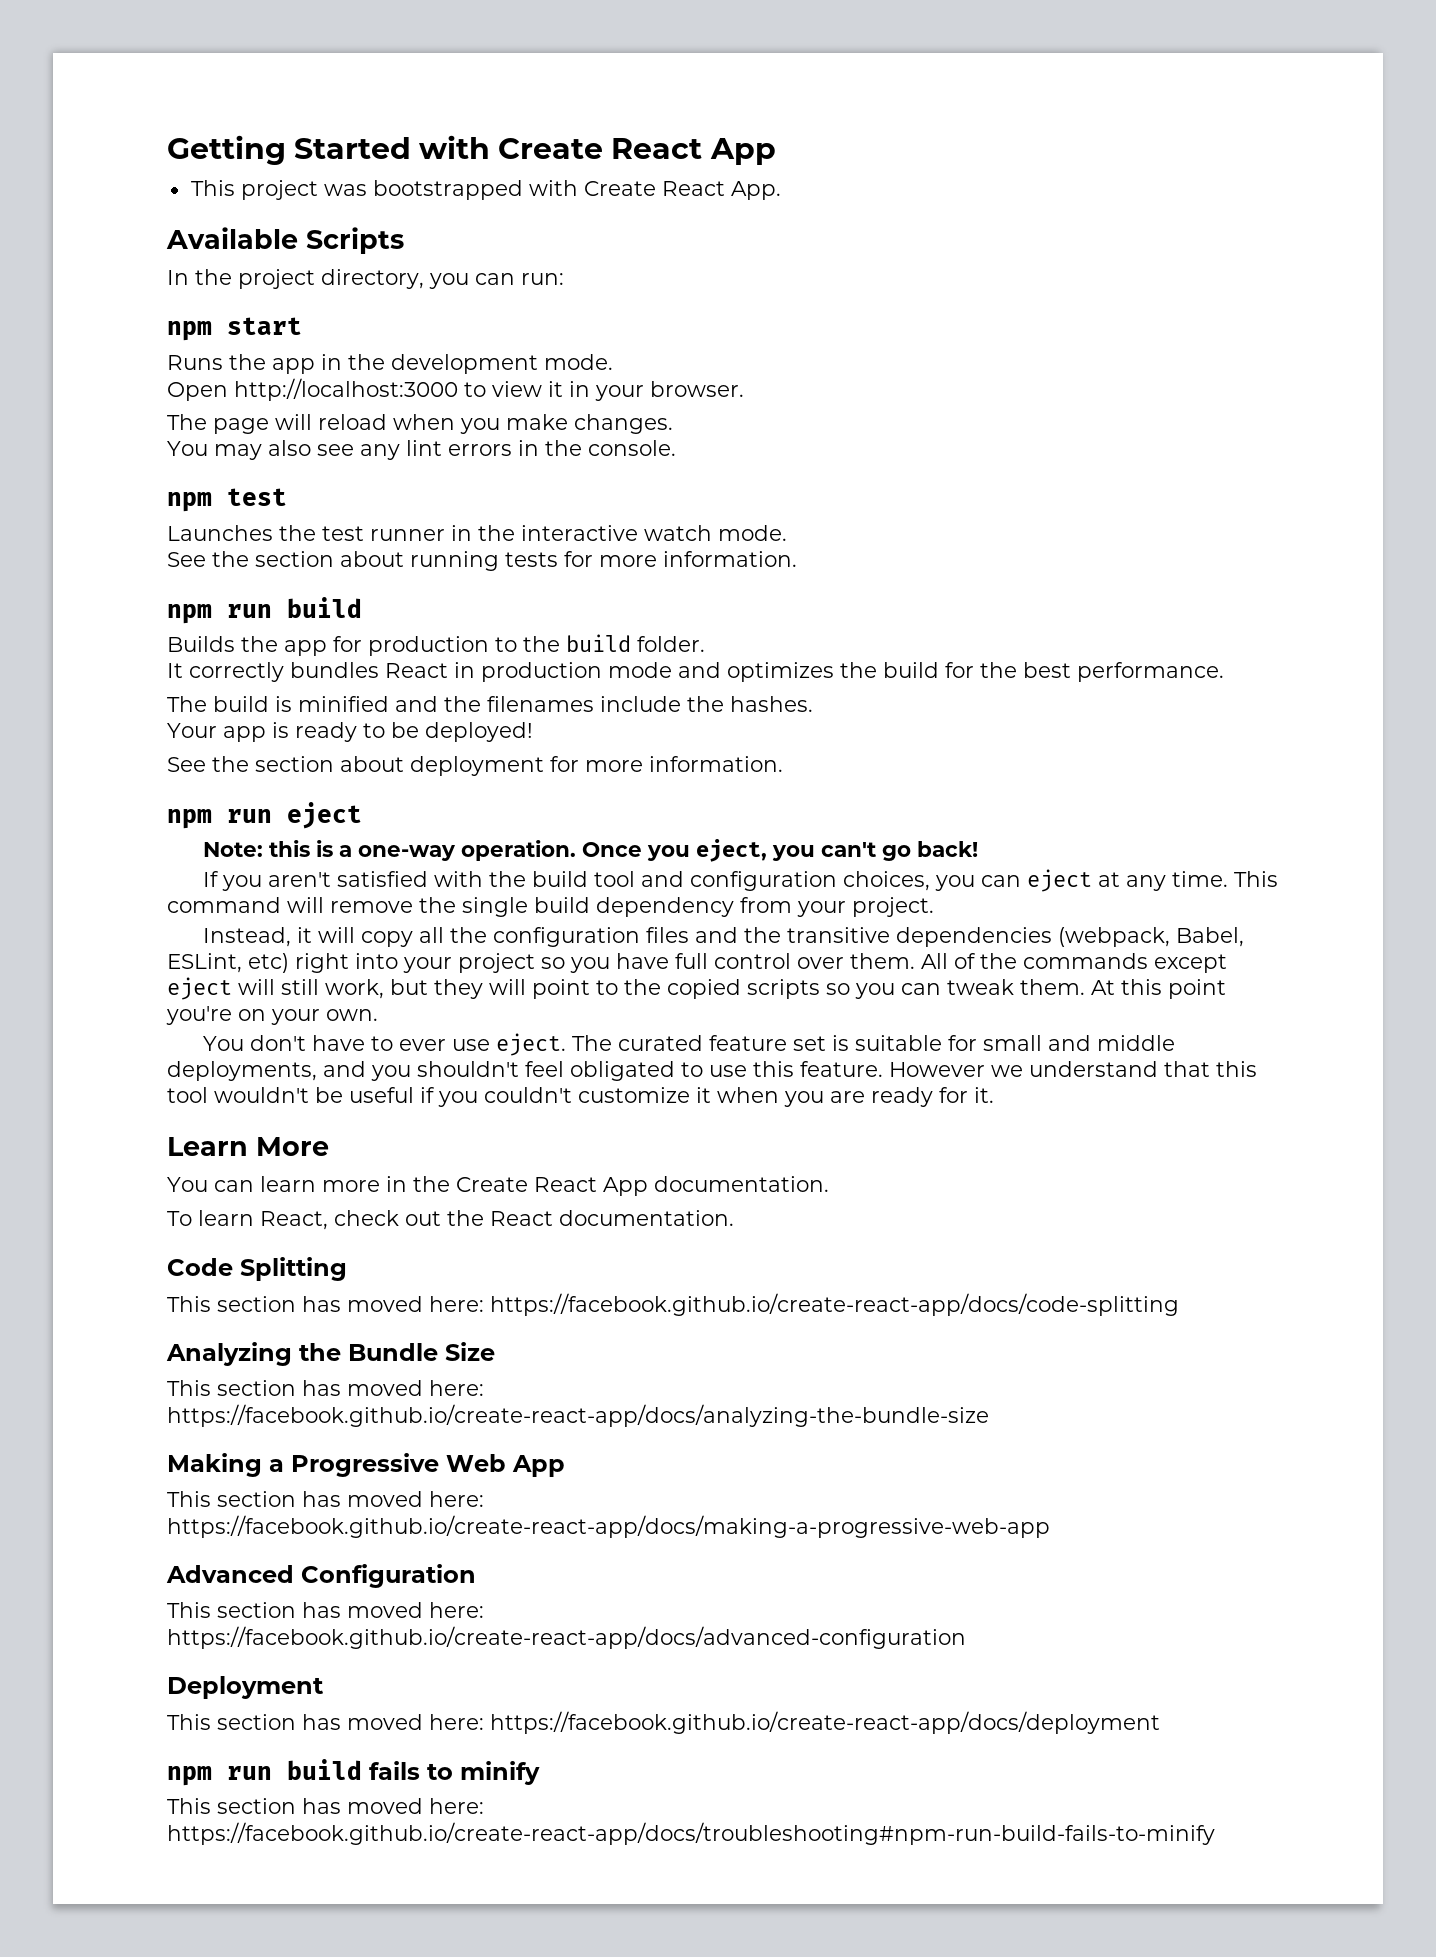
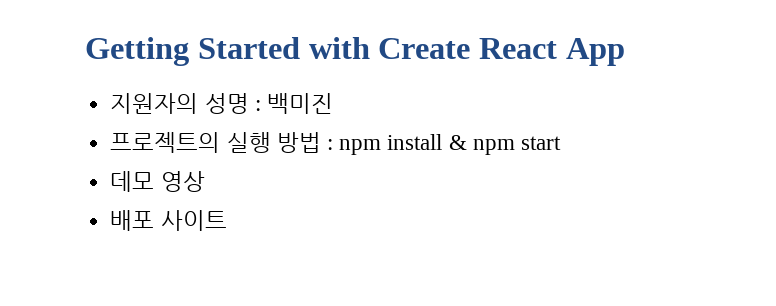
- This project was bootstrapped with Create React App.
- Available Scripts
- In the project directory, you can run:
- npm start
- Runs the app in the development mode.
- Open http://localhost:3000 to view it in your browser.
- The page will reload when you make changes.
- You may also see any lint errors in the console.
- npm test
- Launches the test runner in the interactive watch mode.
- See the section about running tests for more information.
- npm run build
- Builds the app for production to the build folder.
- It correctly bundles React in production mode and optimizes the build for the best performance.
- The build is minified and the filenames include the hashes.
- Your app is ready to be deployed!
- See the section about deployment for more information.
- npm run eject
- Note: this is a one-way operation. Once you eject, you can't go back!
- If you aren't satisfied with the build tool and configuration choices, you can eject at any time. This command will remove the single build dependency from your project.
- Instead, it will copy all the configuration files and the transitive dependencies (webpack, Babel, ESLint, etc) right into your project so you have full control over them. All of the commands except eject will still work, but they will point to the copied scripts so you can tweak them. At this point you're on your own.
- You don't have to ever use eject. The curated feature set is suitable for small and middle deployments, and you shouldn't feel obligated to use this feature. However we understand that this tool wouldn't be useful if you couldn't customize it when you are ready for it.
- Learn More
- You can learn more in the Create React App documentation.
- To learn React, check out the React documentation.
- Code Splitting
- This section has moved here: https://facebook.github.io/create-react-app/docs/code-splitting
- Analyzing the Bundle Size
- This section has moved here: https://facebook.github.io/create-react-app/docs/analyzing-the-bundle-size
- Making a Progressive Web App
- This section has moved here: https://facebook.github.io/create-react-app/docs/making-a-progressive-web-app
- Advanced Configuration
- This section has moved here: https://facebook.github.io/create-react-app/docs/advanced-configuration
- Deployment
- This section has moved here: https://facebook.github.io/create-react-app/docs/deployment
- npm run build fails to minify
- This section has moved here: https://facebook.github.io/create-react-app/docs/troubleshooting#npm-run-build-fails-to-minify
+ 지원자의 성명 : 백미진
+ 프로젝트의 실행 방법 : npm install & npm start
+ 데모 영상
+ 배포 사이트

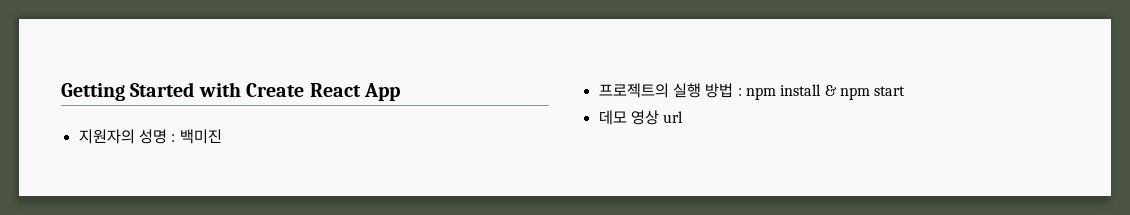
- 데모 영상
- 배포 사이트
+ 데모 영상 url

